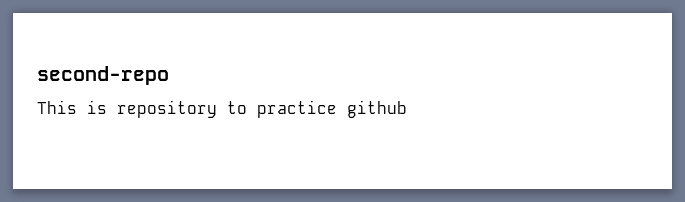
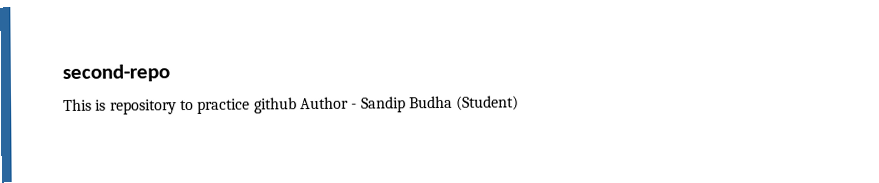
- This is repository to practice github
+ This is repository to practice github Author - Sandip Budha (Student)

